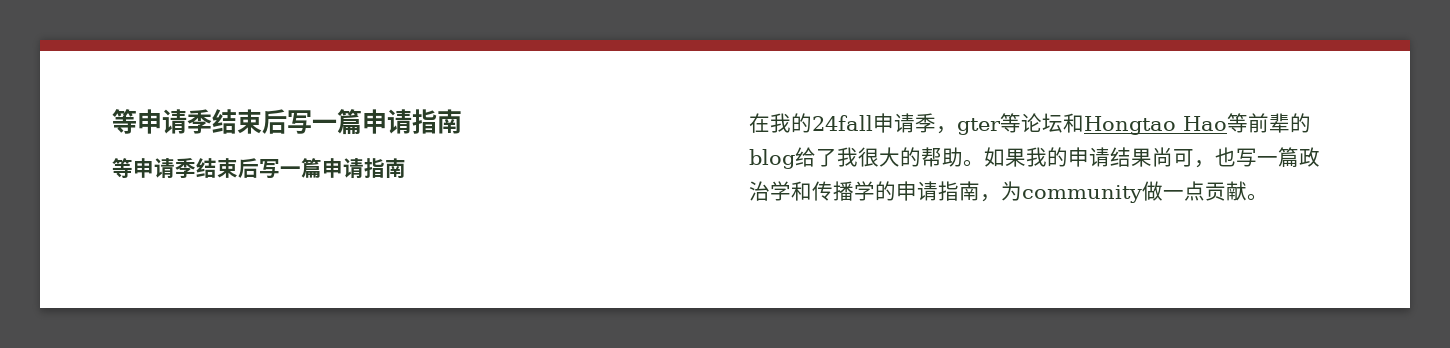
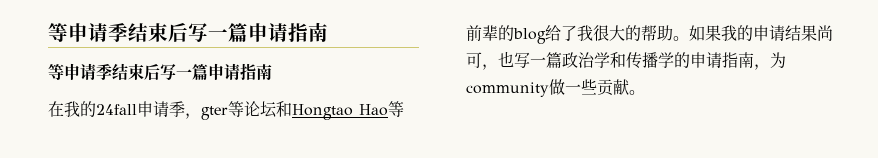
- 如果我的申请结果尚可，也写一篇政治学和传播学的申请指南，为community做一点贡献。
+ 如果我的申请结果尚可，也写一篇政治学和传播学的申请指南，为community做一些贡献。

